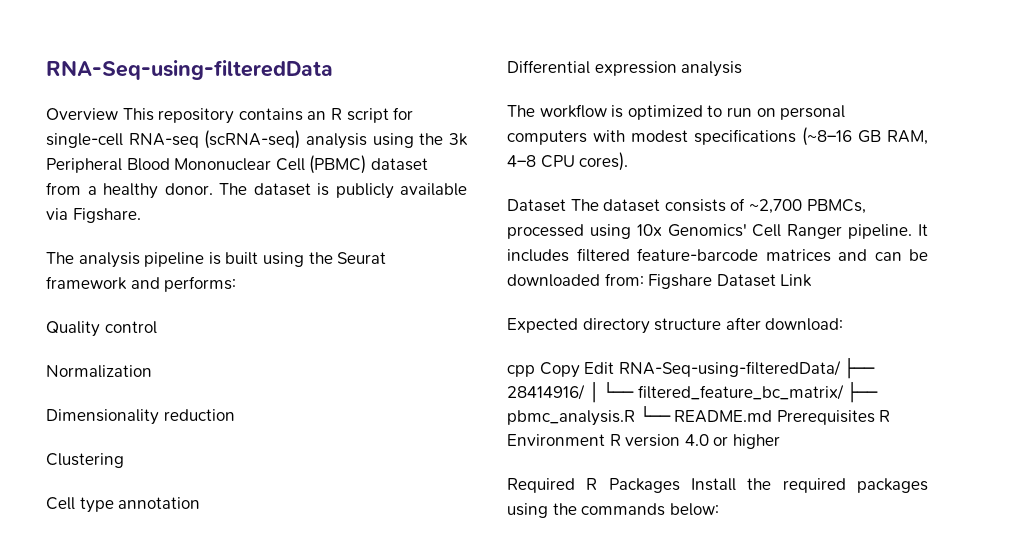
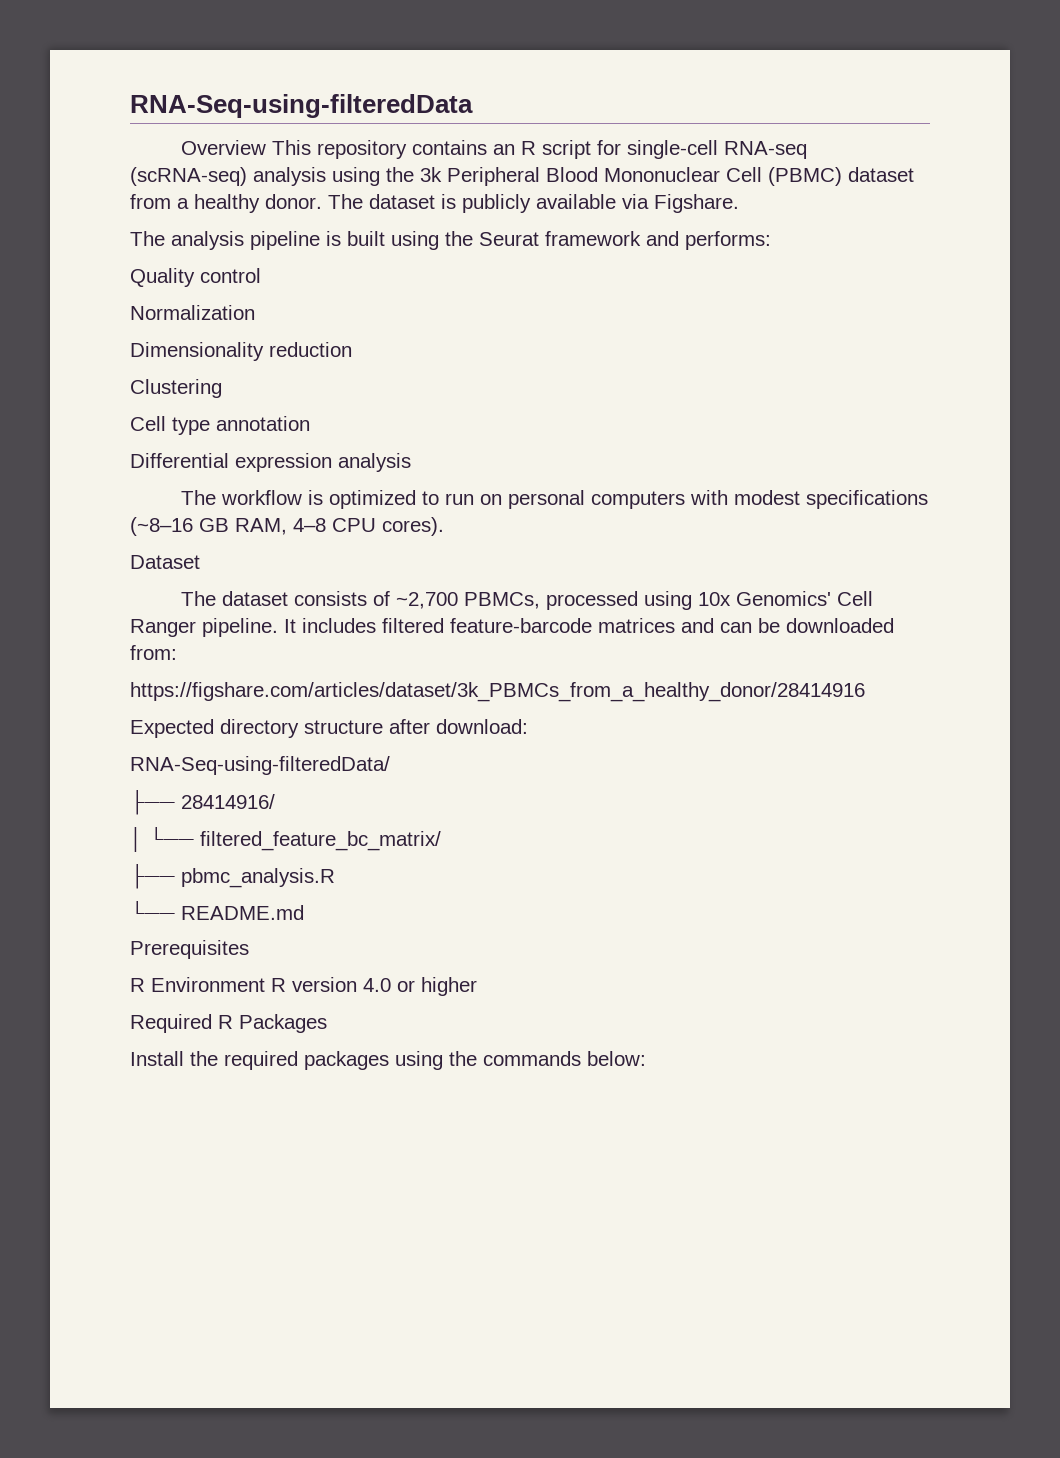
- Dataset The dataset consists of ~2,700 PBMCs, processed using 10x Genomics' Cell Ranger pipeline.
+ Dataset
+ The dataset consists of ~2,700 PBMCs, processed using 10x Genomics' Cell Ranger pipeline.
- It includes filtered feature-barcode matrices and can be downloaded from: Figshare Dataset Link
+ It includes filtered feature-barcode matrices and can be downloaded from:
+ https://figshare.com/articles/dataset/3k_PBMCs_from_a_healthy_donor/28414916
- cpp Copy Edit RNA-Seq-using-filteredData/ ├── 28414916/ │ └── filtered_feature_bc_matrix/ ├── pbmc_analysis.R └── README.md Prerequisites R Environment R version 4.0 or higher
+ RNA-Seq-using-filteredData/
+ ├── 28414916/
+ │ └── filtered_feature_bc_matrix/
+ ├── pbmc_analysis.R
+ └── README.md
+ Prerequisites
+ R Environment R version 4.0 or higher
- Required R Packages Install the required packages using the commands below:
+ Required R Packages
+ Install the required packages using the commands below:

